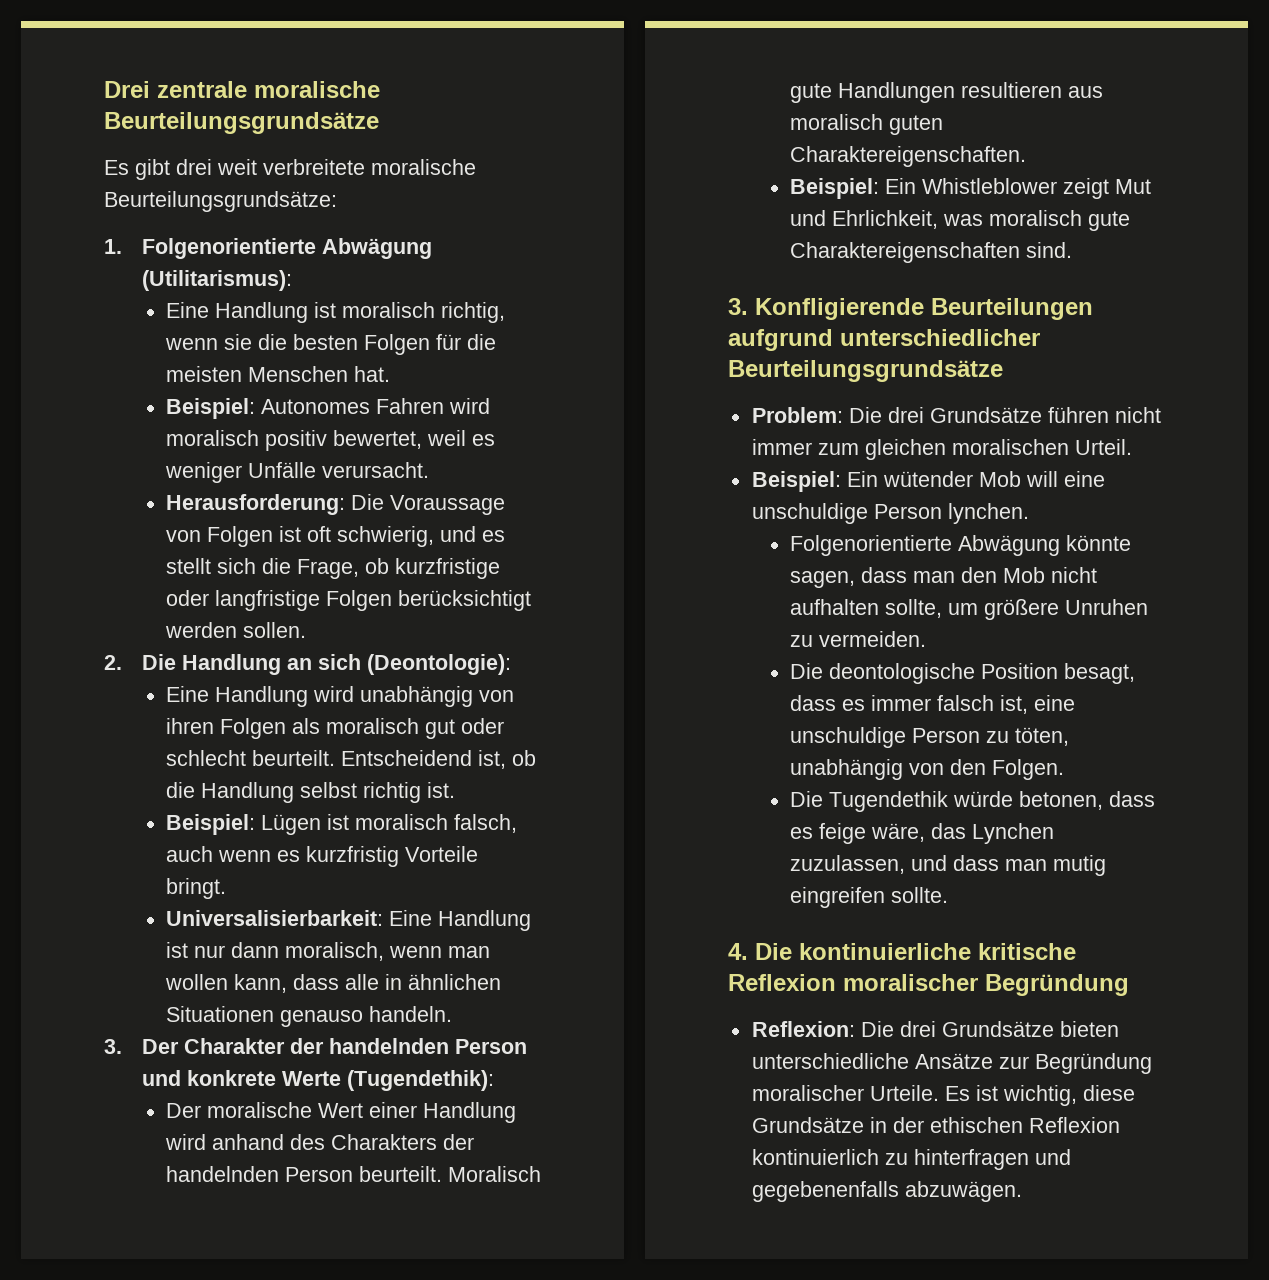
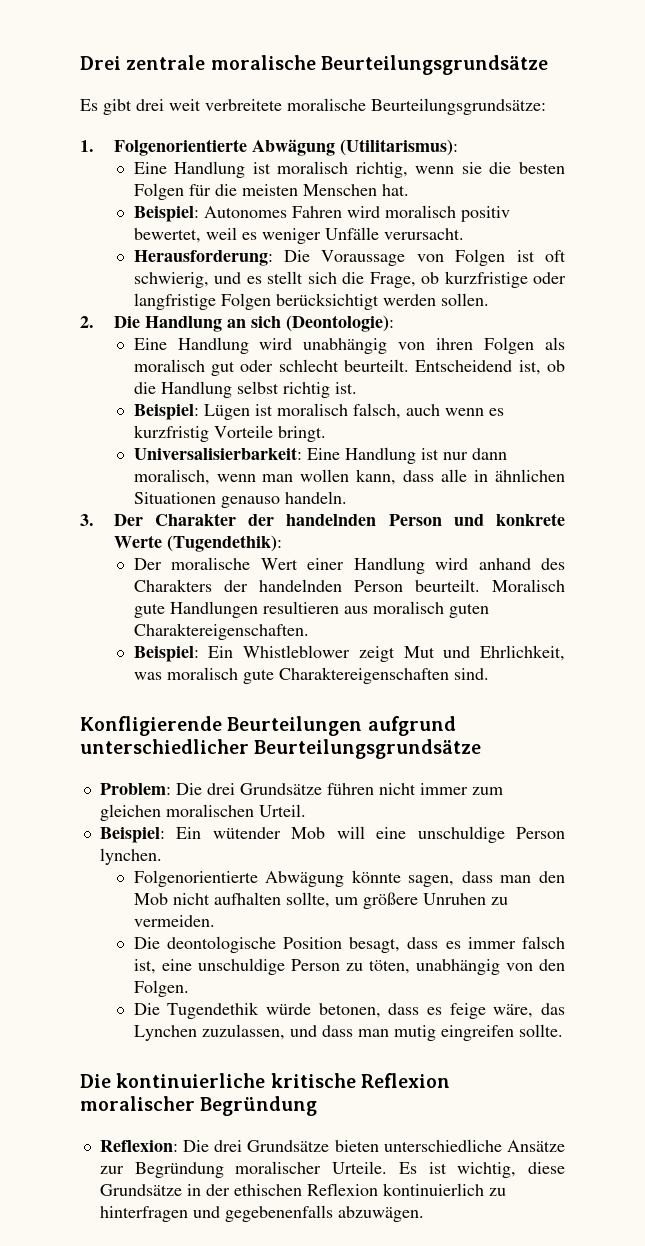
- 3. Konfligierende Beurteilungen aufgrund unterschiedlicher Beurteilungsgrundsätze
+ Konfligierende Beurteilungen aufgrund unterschiedlicher Beurteilungsgrundsätze
- 4. Die kontinuierliche kritische Reflexion moralischer Begründung
+ Die kontinuierliche kritische Reflexion moralischer Begründung

